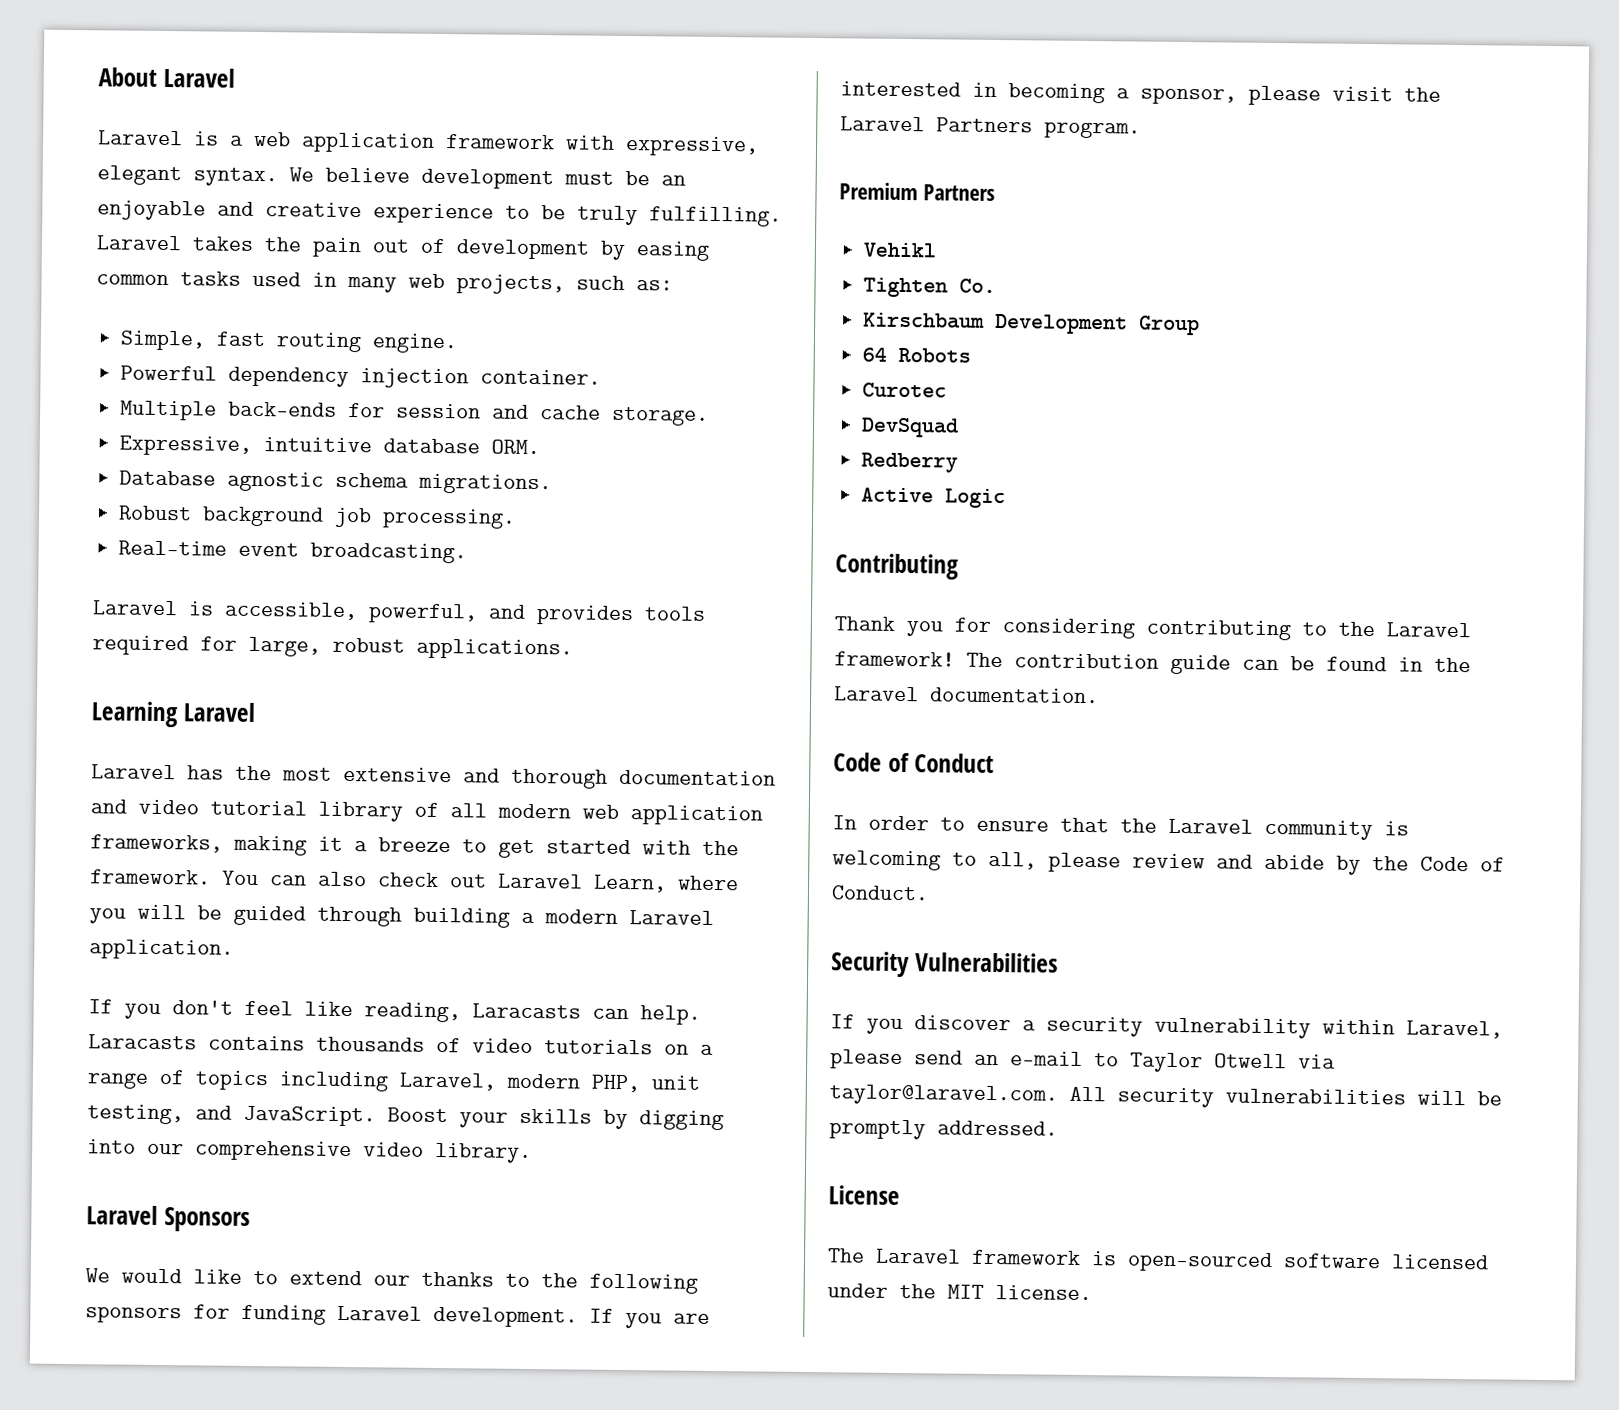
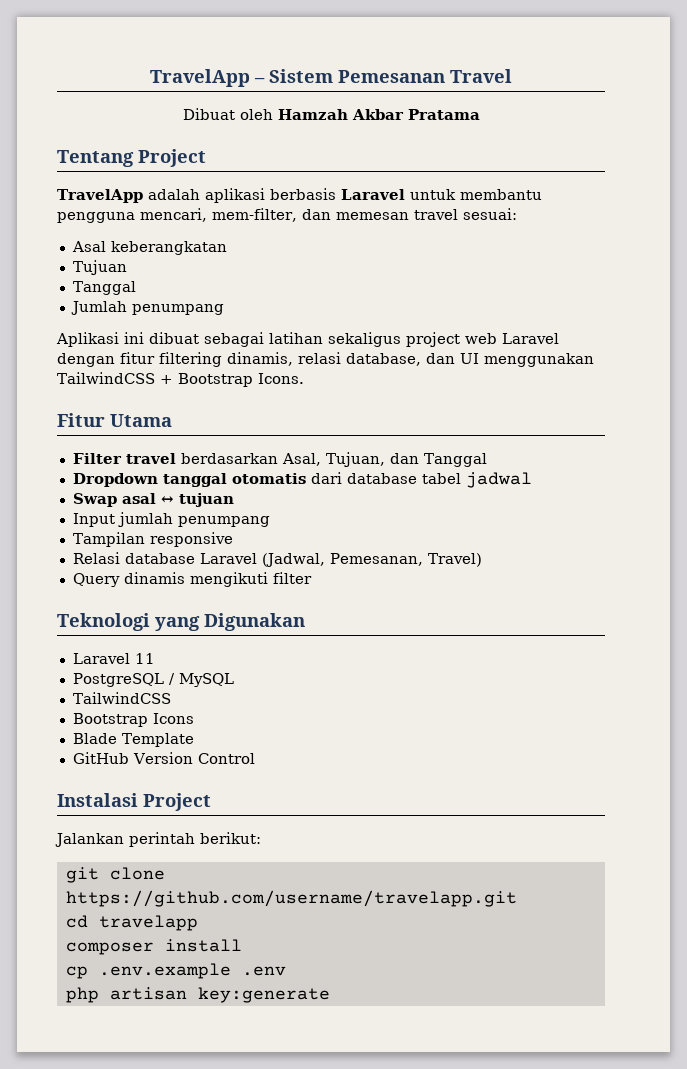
- About Laravel
- Laravel is a web application framework with expressive, elegant syntax. We believe development must be an enjoyable and creative experience to be truly fulfilling. Laravel takes the pain out of development by easing common tasks used in many web projects, such as:
- Simple, fast routing engine.
- Powerful dependency injection container.
- Multiple back-ends for session and cache storage.
- Expressive, intuitive database ORM.
- Database agnostic schema migrations.
- Robust background job processing.
- Real-time event broadcasting.
- Laravel is accessible, powerful, and provides tools required for large, robust applications.
- Learning Laravel
- Laravel has the most extensive and thorough documentation and video tutorial library of all modern web application frameworks, making it a breeze to get started with the framework. You can also check out Laravel Learn, where you will be guided through building a modern Laravel application.
- If you don't feel like reading, Laracasts can help. Laracasts contains thousands of video tutorials on a range of topics including Laravel, modern PHP, unit testing, and JavaScript. Boost your skills by digging into our comprehensive video library.
- Laravel Sponsors
- We would like to extend our thanks to the following sponsors for funding Laravel development. If you are interested in becoming a sponsor, please visit the Laravel Partners program.
- Premium Partners
- Vehikl
- Tighten Co.
- Kirschbaum Development Group
- 64 Robots
- Curotec
- DevSquad
- Redberry
- Active Logic
- Contributing
- Thank you for considering contributing to the Laravel framework! The contribution guide can be found in the Laravel documentation.
- Code of Conduct
- In order to ensure that the Laravel community is welcoming to all, please review and abide by the Code of Conduct.
- Security Vulnerabilities
- If you discover a security vulnerability within Laravel, please send an e-mail to Taylor Otwell via taylor@laravel.com. All security vulnerabilities will be promptly addressed.
- License
- The Laravel framework is open-sourced software licensed under the MIT license.
+ TravelApp – Sistem Pemesanan Travel
+ Dibuat oleh Hamzah Akbar Pratama
+ Tentang Project
+ TravelApp adalah aplikasi berbasis Laravel untuk membantu pengguna mencari, mem-filter, dan memesan travel sesuai:
+ Asal keberangkatan
+ Tujuan
+ Tanggal
+ Jumlah penumpang
+ Aplikasi ini dibuat sebagai latihan sekaligus project web Laravel dengan fitur filtering dinamis, relasi database, dan UI menggunakan TailwindCSS + Bootstrap Icons.
+ Fitur Utama
+ Filter travel berdasarkan Asal, Tujuan, dan Tanggal
+ Dropdown tanggal otomatis dari database tabel jadwal
+ Swap asal ↔ tujuan
+ Input jumlah penumpang
+ Tampilan responsive
+ Relasi database Laravel (Jadwal, Pemesanan, Travel)
+ Query dinamis mengikuti filter
+ Teknologi yang Digunakan
+ Laravel 11
+ PostgreSQL / MySQL
+ TailwindCSS
+ Bootstrap Icons
+ Blade Template
+ GitHub Version Control
+ Instalasi Project
+ Jalankan perintah berikut:
+ git clone https://github.com/username/travelapp.git
+ cd travelapp
+ composer install
+ cp .env.example .env
+ php artisan key:generate

